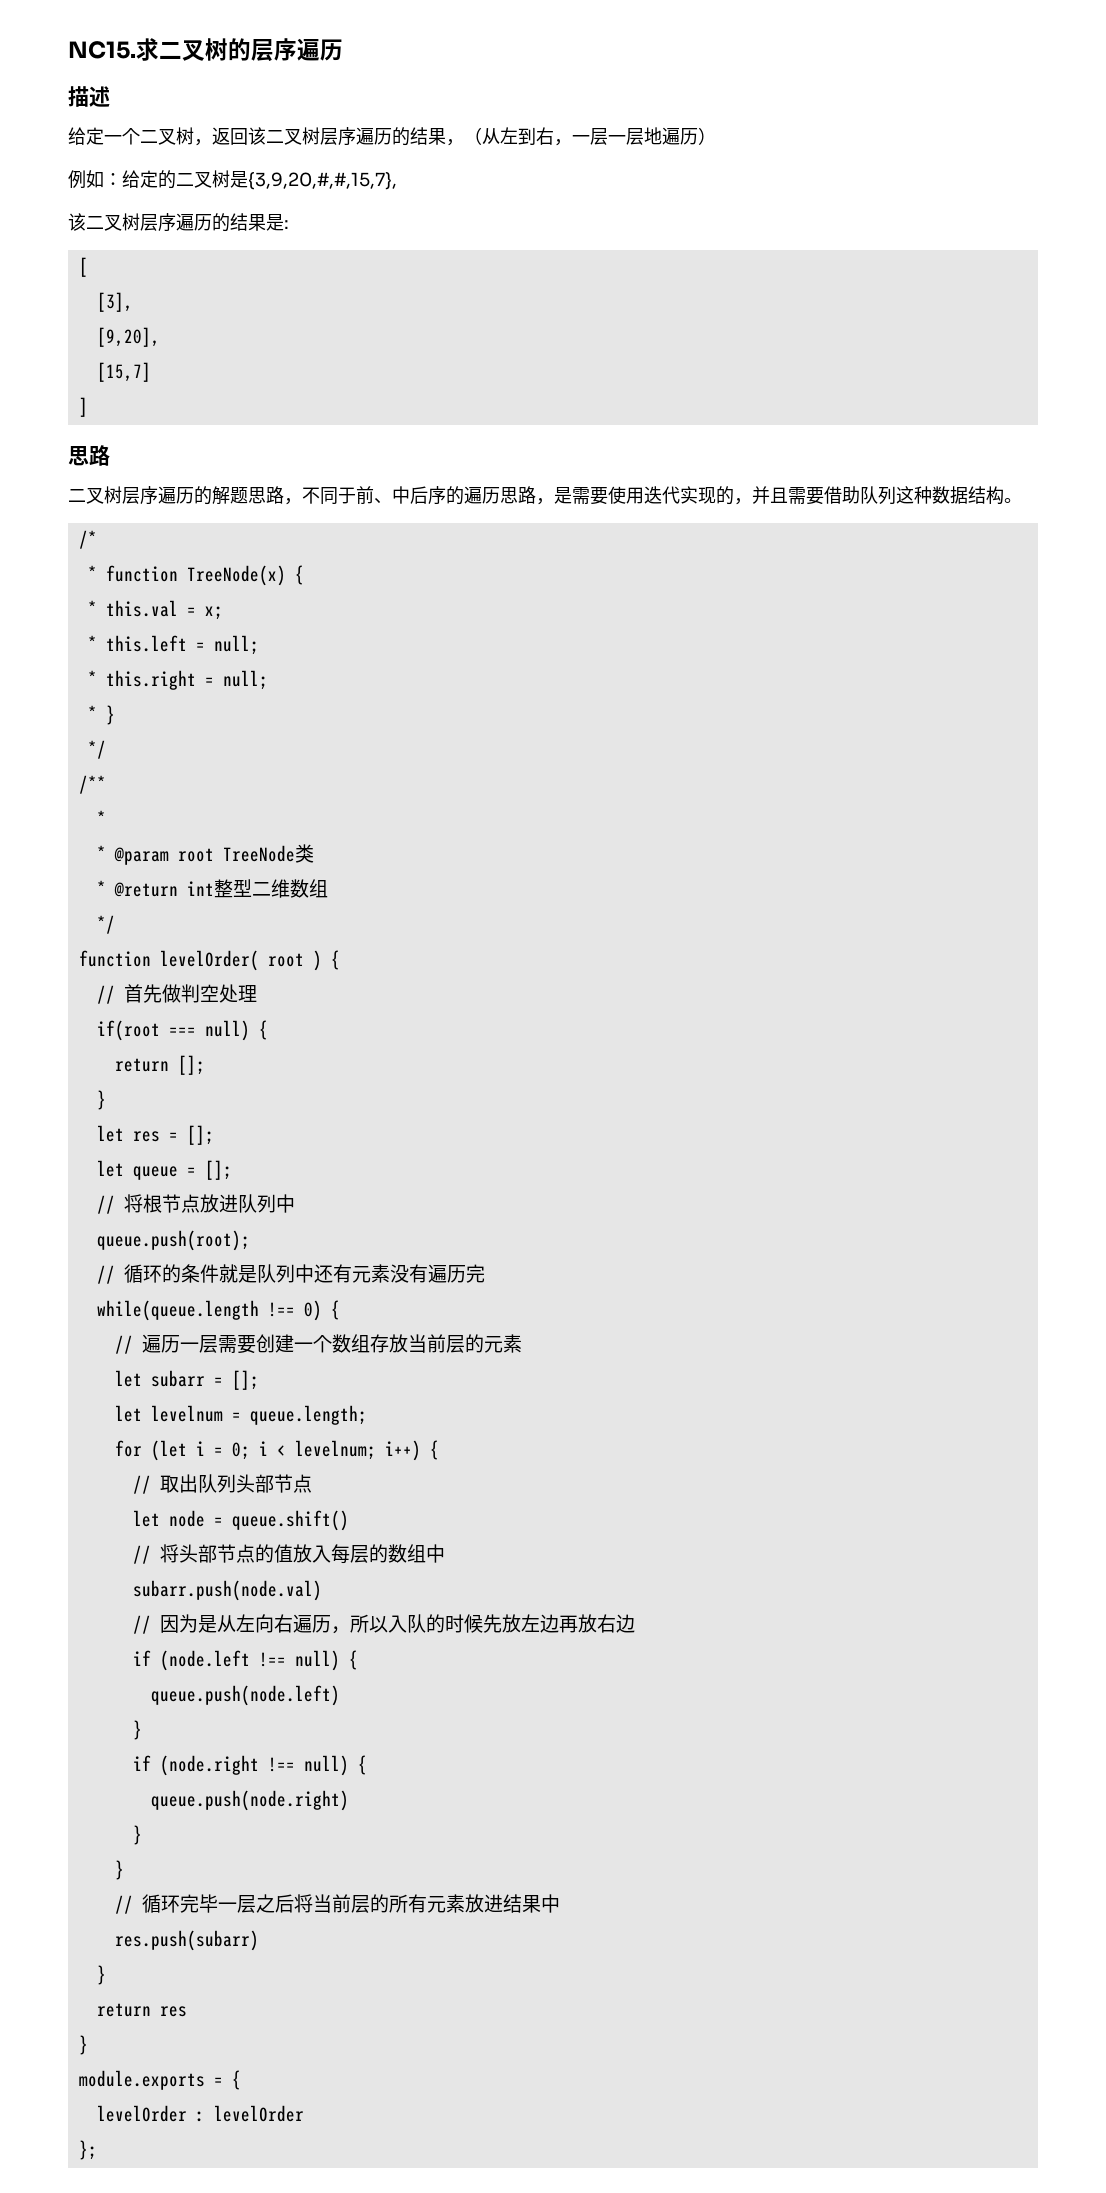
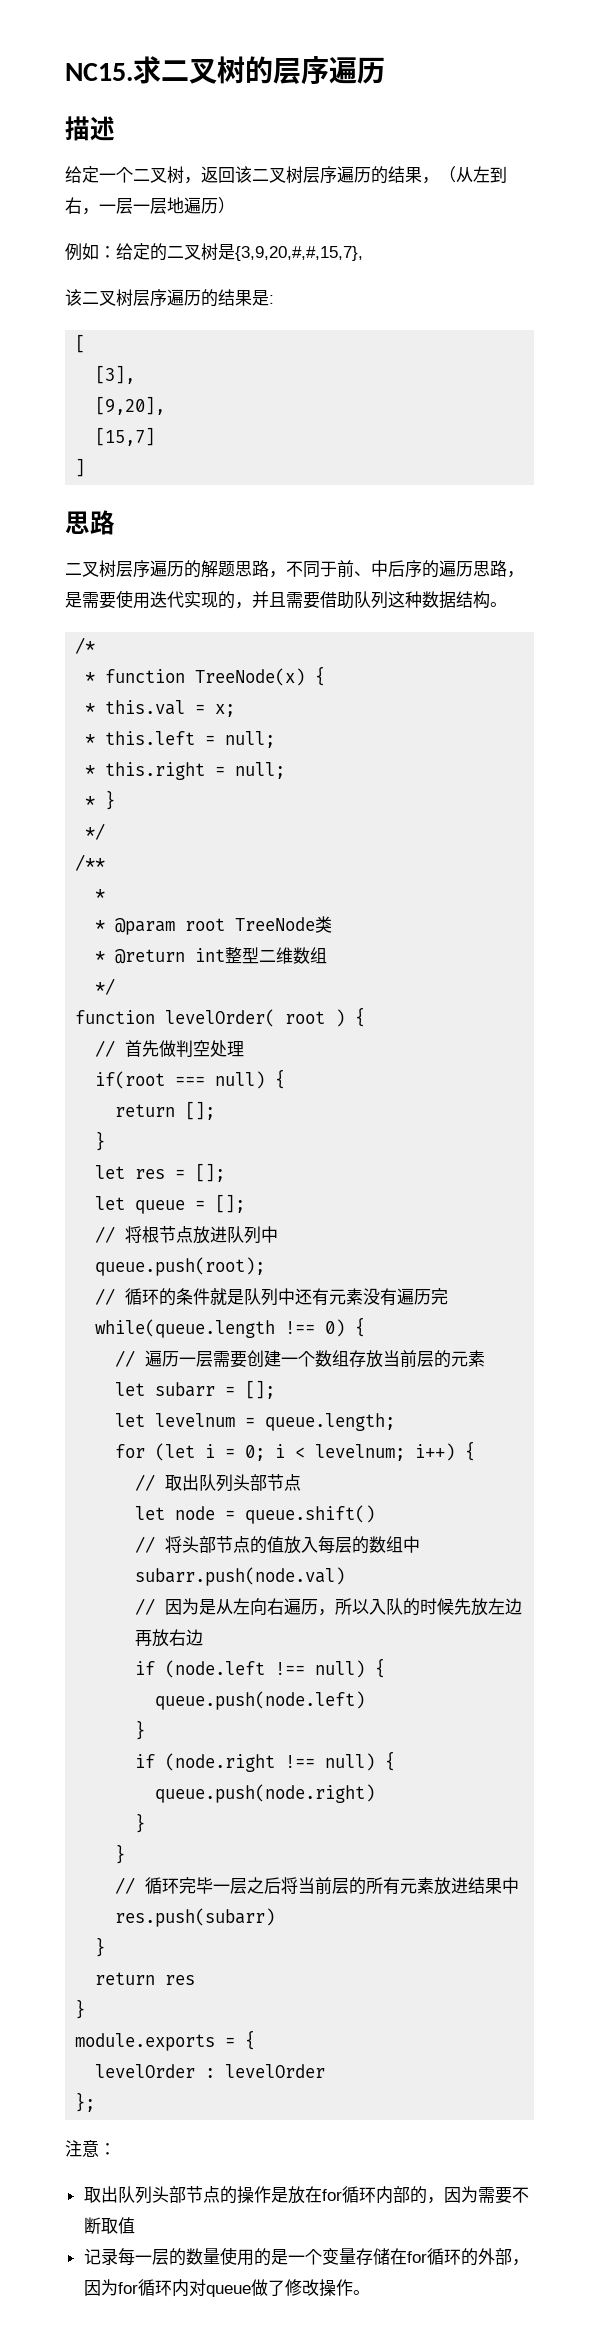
+ 注意：
+ 取出队列头部节点的操作是放在for循环内部的，因为需要不断取值
+ 记录每一层的数量使用的是一个变量存储在for循环的外部，因为for循环内对queue做了修改操作。

